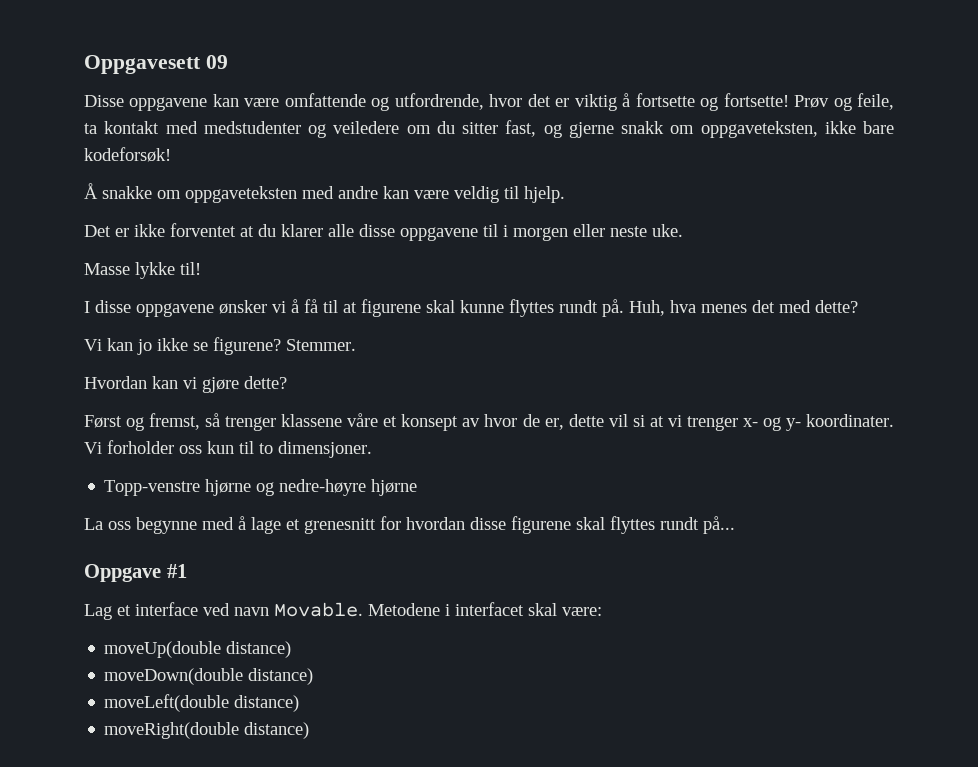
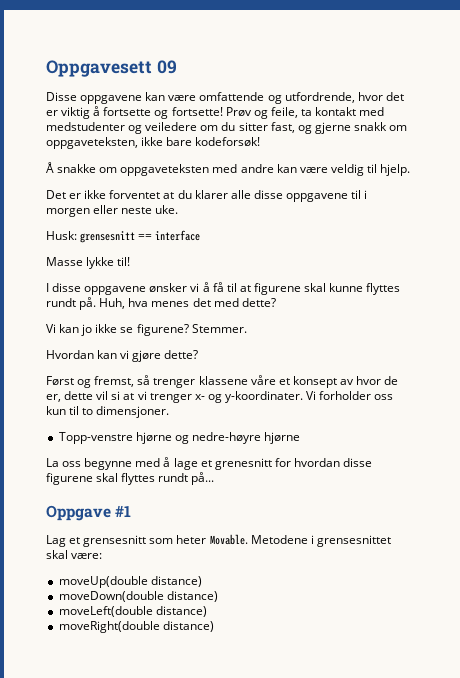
+ Husk: grensesnitt == interface
- Først og fremst, så trenger klassene våre et konsept av hvor de er, dette vil si at vi trenger x- og y- koordinater.
+ Først og fremst, så trenger klassene våre et konsept av hvor de er, dette vil si at vi trenger x- og y-koordinater.
- Lag et interface ved navn Movable.
+ Lag et grensesnitt som heter Movable.
- Metodene i interfacet skal være:
+ Metodene i grensesnittet skal være:

